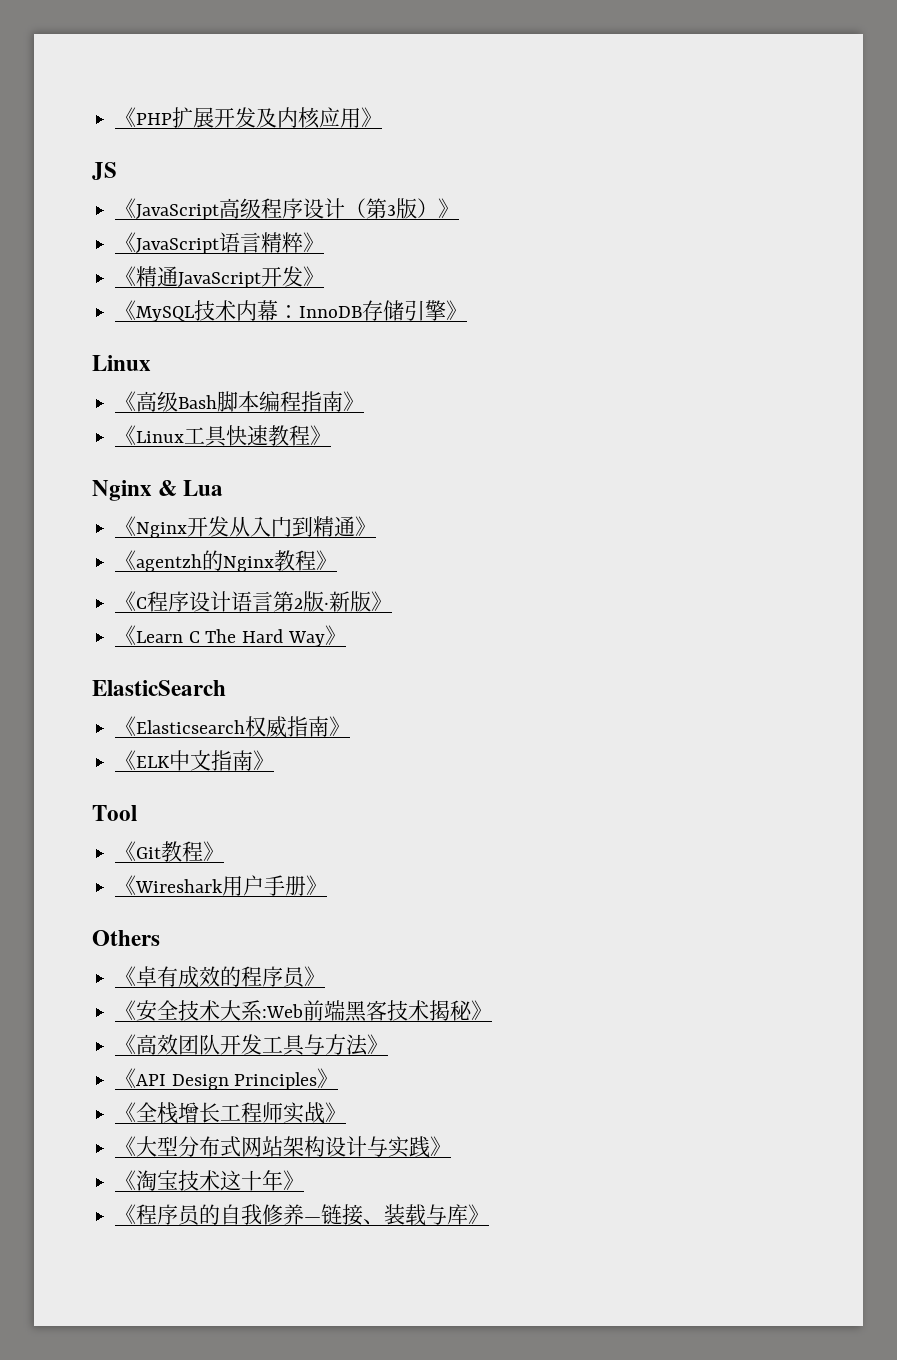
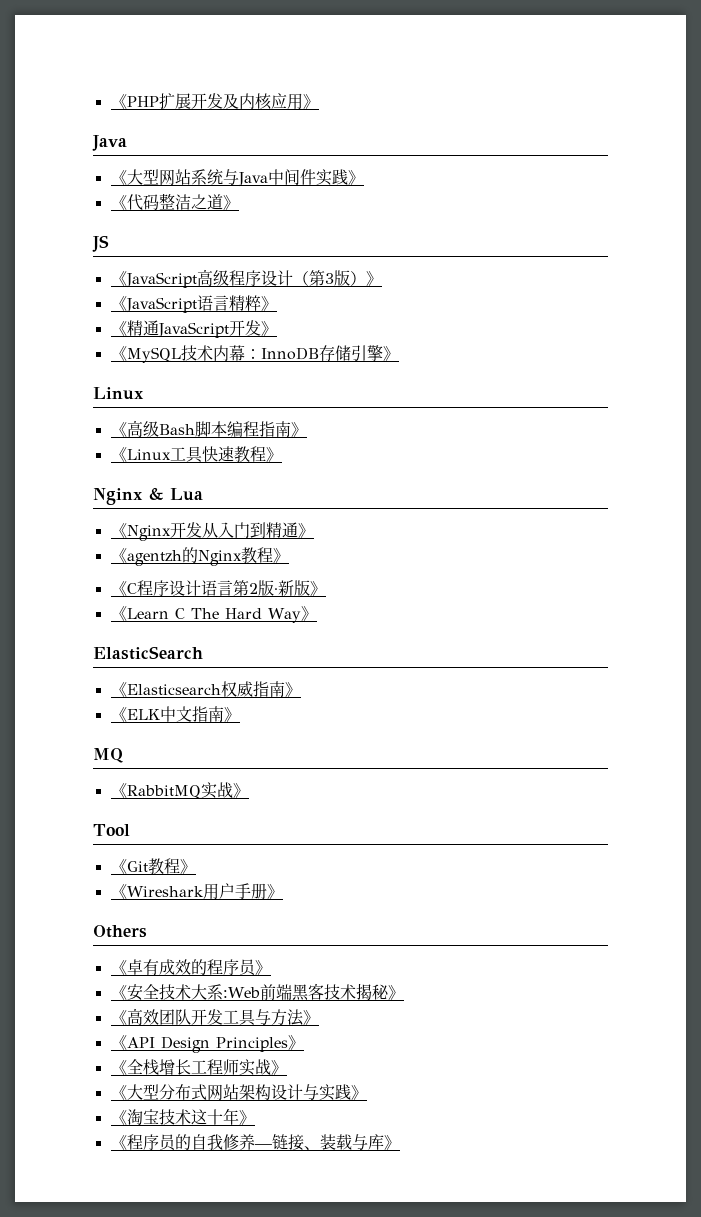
  《PHP扩展开发及内核应用》
+ Java
+ 《大型网站系统与Java中间件实践》
+ 《代码整洁之道》
+ MQ
+ 《RabbitMQ实战》

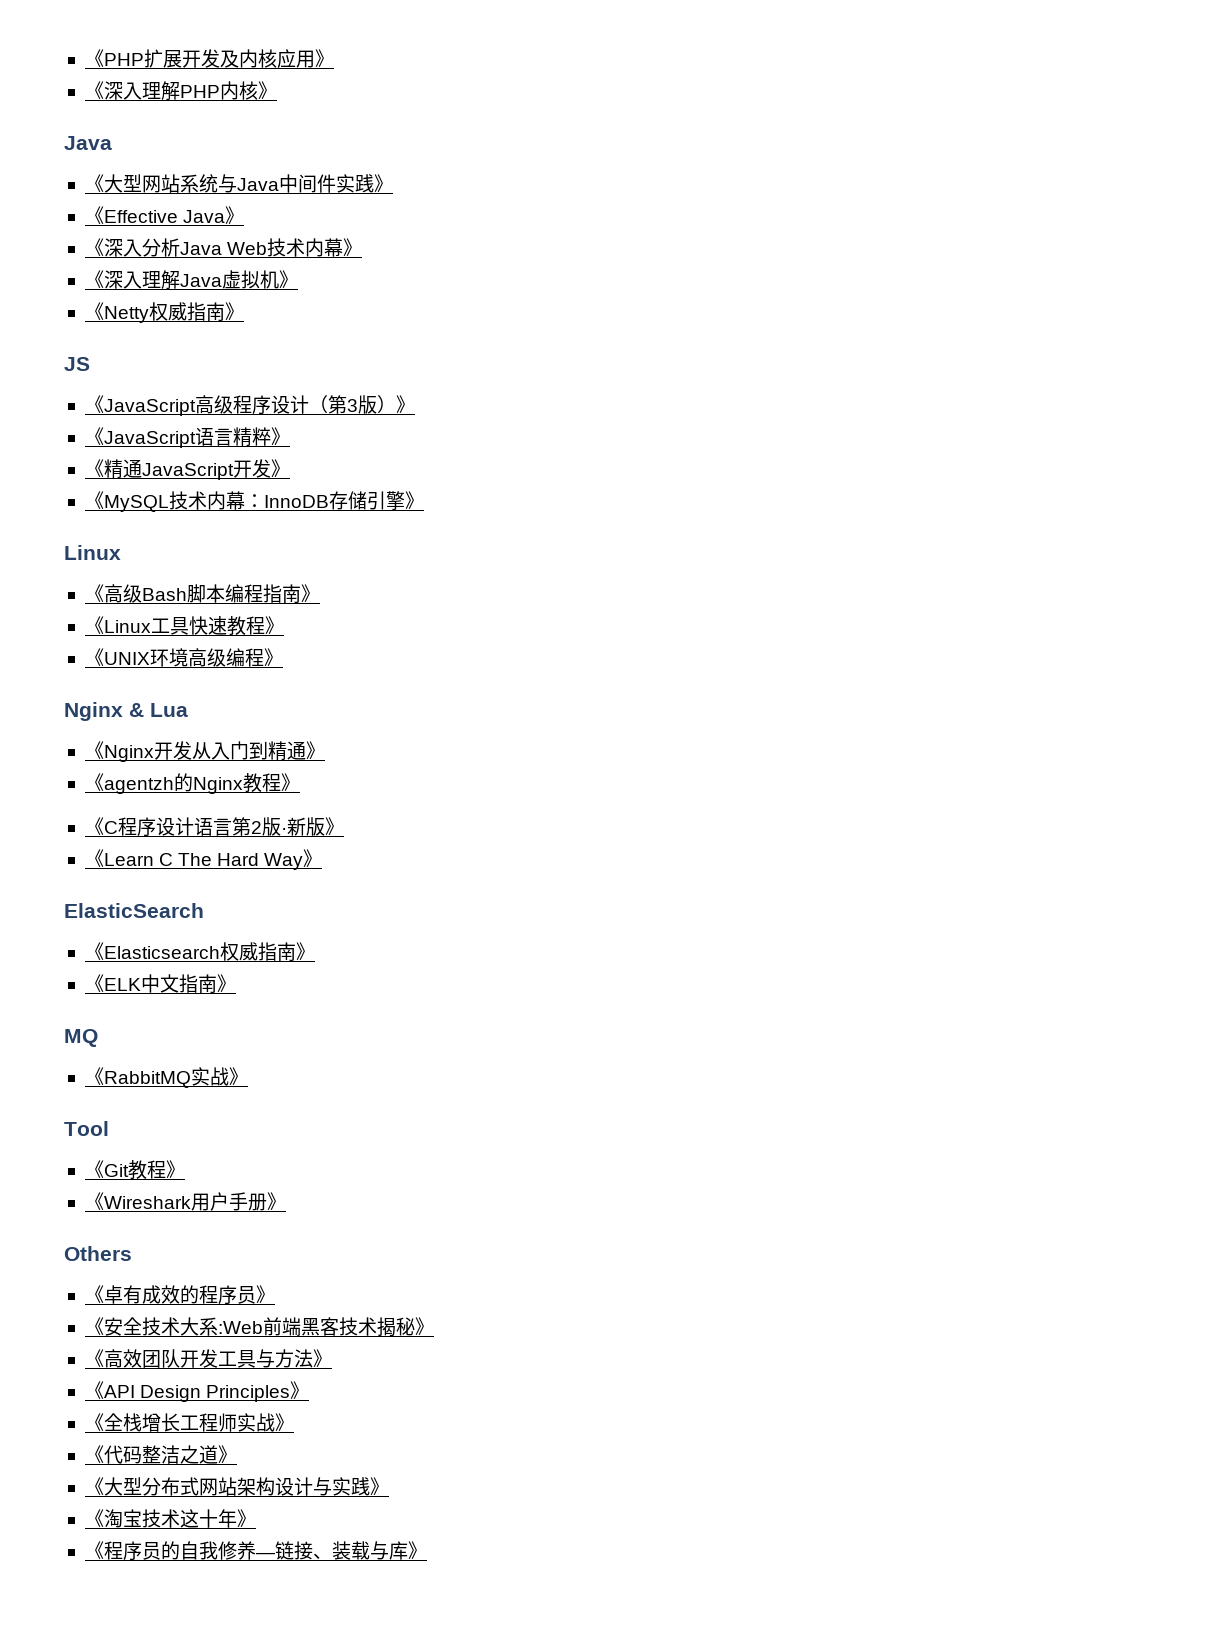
+ 《深入理解PHP内核》
- 《代码整洁之道》
+ 《Effective Java》
+ 《深入分析Java Web技术内幕》
+ 《深入理解Java虚拟机》
+ 《Netty权威指南》
+ 《UNIX环境高级编程》
+ 《代码整洁之道》

